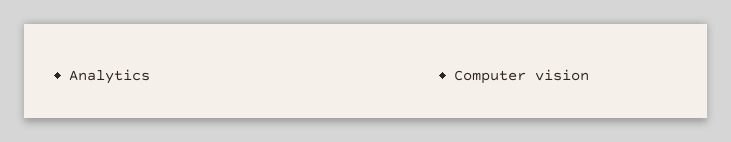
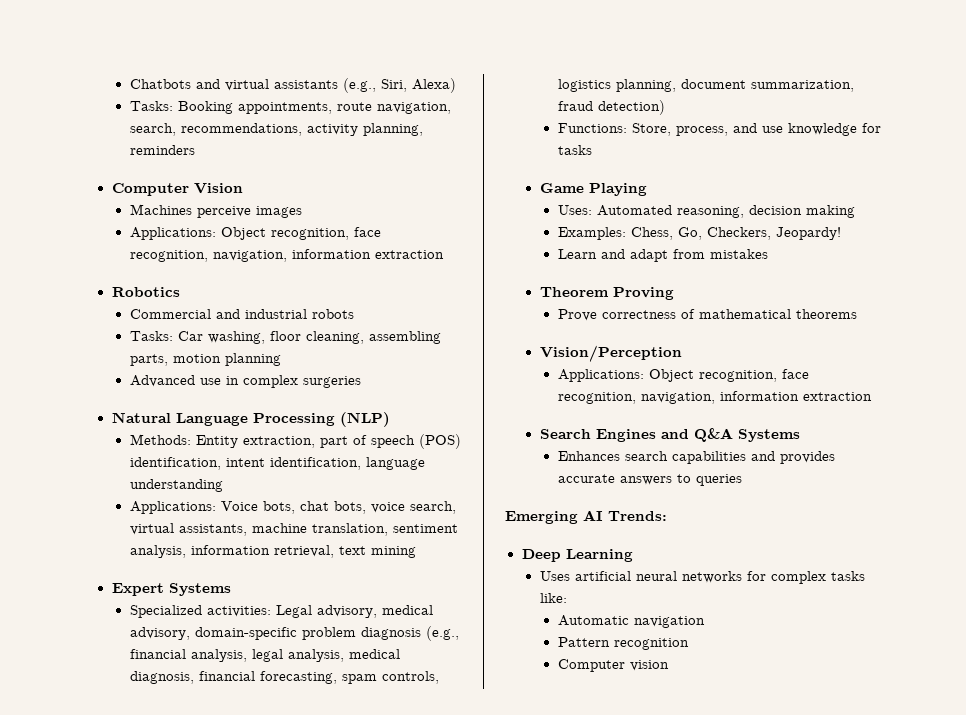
- Analytics
+ Chatbots and virtual assistants (e.g., Siri, Alexa)
+ Tasks: Booking appointments, route navigation, search, recommendations, activity planning, reminders
+ Computer Vision
+ Machines perceive images
+ Applications: Object recognition, face recognition, navigation, information extraction
+ Robotics
+ Commercial and industrial robots
+ Tasks: Car washing, floor cleaning, assembling parts, motion planning
+ Advanced use in complex surgeries
+ Natural Language Processing (NLP)
+ Methods: Entity extraction, part of speech (POS) identification, intent identification, language understanding
+ Applications: Voice bots, chat bots, voice search, virtual assistants, machine translation, sentiment analysis, information retrieval, text mining
+ Expert Systems
+ Specialized activities: Legal advisory, medical advisory, domain-specific problem diagnosis (e.g., financial analysis, legal analysis, medical diagnosis, financial forecasting, spam controls, logistics planning, document summarization, fraud detection)
+ Functions: Store, process, and use knowledge for tasks
+ Game Playing
+ Uses: Automated reasoning, decision making
+ Examples: Chess, Go, Checkers, Jeopardy!
+ Learn and adapt from mistakes
+ Theorem Proving
+ Prove correctness of mathematical theorems
+ Vision/Perception
+ Applications: Object recognition, face recognition, navigation, information extraction
+ Search Engines and Q&A Systems
+ Enhances search capabilities and provides accurate answers to queries
+ Emerging AI Trends:
+ Deep Learning
+ Uses artificial neural networks for complex tasks like:
+ Automatic navigation
+ Pattern recognition

